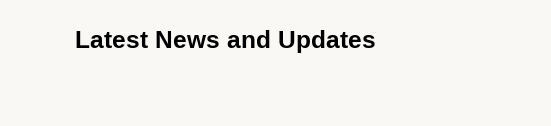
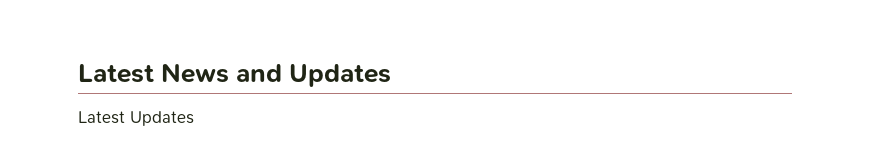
+ Latest Updates

